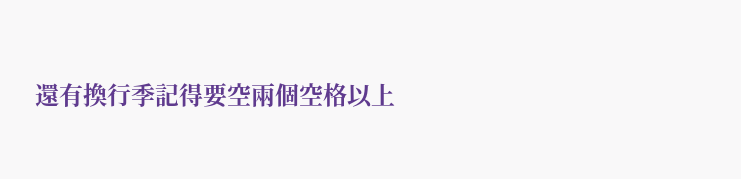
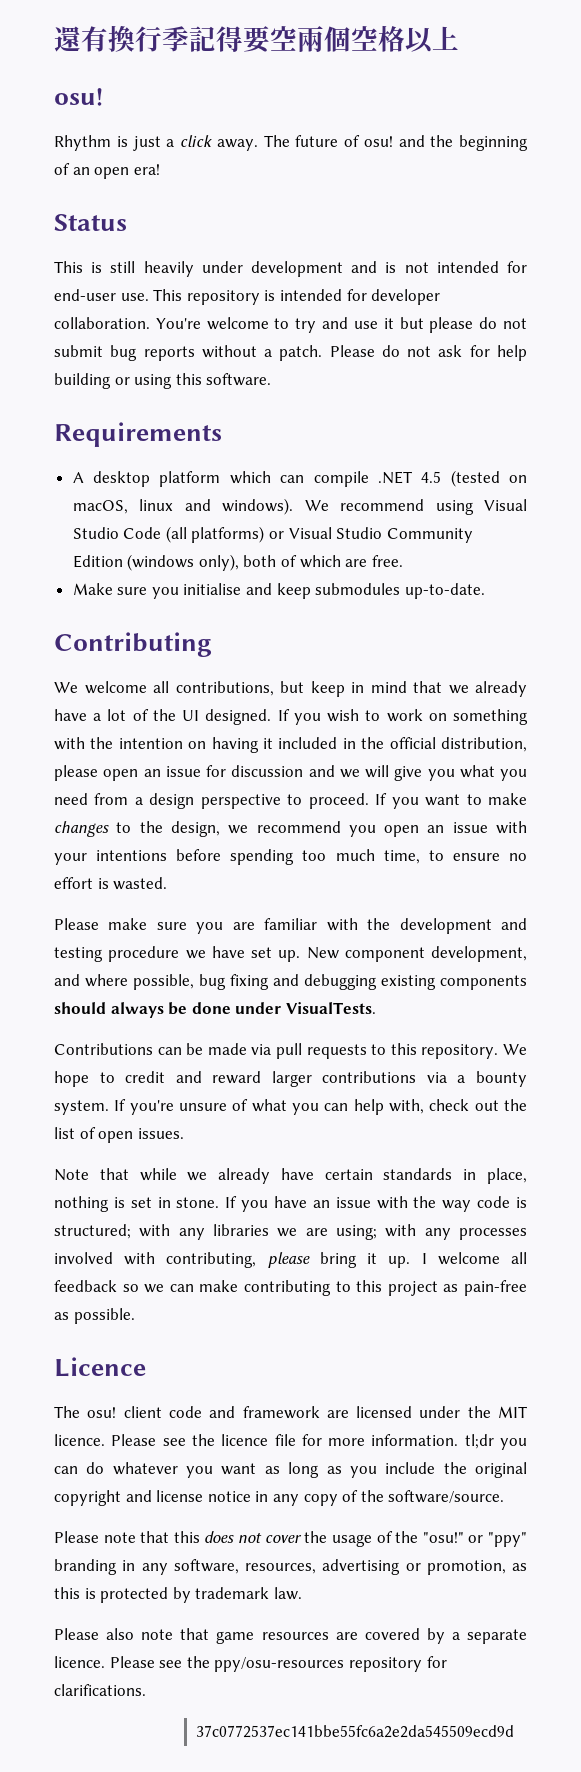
  還有換行季記得要空兩個空格以上
+ osu!
+ Rhythm is just a click away. The future of osu! and the beginning of an open era!
+ Status
+ This is still heavily under development and is not intended for end-user use. This repository is intended for developer collaboration. You're welcome to try and use it but please do not submit bug reports without a patch. Please do not ask for help building or using this software.
+ Requirements
+ A desktop platform which can compile .NET 4.5 (tested on macOS, linux and windows). We recommend using Visual Studio Code (all platforms) or Visual Studio Community Edition (windows only), both of which are free.
+ Make sure you initialise and keep submodules up-to-date.
+ Contributing
+ We welcome all contributions, but keep in mind that we already have a lot of the UI designed. If you wish to work on something with the intention on having it included in the official distribution, please open an issue for discussion and we will give you what you need from a design perspective to proceed. If you want to make changes to the design, we recommend you open an issue with your intentions before spending too much time, to ensure no effort is wasted.
+ Please make sure you are familiar with the development and testing procedure we have set up. New component development, and where possible, bug fixing and debugging existing components should always be done under VisualTests.
+ Contributions can be made via pull requests to this repository. We hope to credit and reward larger contributions via a bounty system. If you're unsure of what you can help with, check out the list of open issues.
+ Note that while we already have certain standards in place, nothing is set in stone. If you have an issue with the way code is structured; with any libraries we are using; with any processes involved with contributing, please bring it up. I welcome all feedback so we can make contributing to this project as pain-free as possible.
+ Licence
+ The osu! client code and framework are licensed under the MIT licence. Please see the licence file for more information. tl;dr you can do whatever you want as long as you include the original copyright and license notice in any copy of the software/source.
+ Please note that this does not cover the usage of the "osu!" or "ppy" branding in any software, resources, advertising or promotion, as this is protected by trademark law.
+ Please also note that game resources are covered by a separate licence. Please see the ppy/osu-resources repository for clarifications.
+ 37c0772537ec141bbe55fc6a2e2da545509ecd9d

